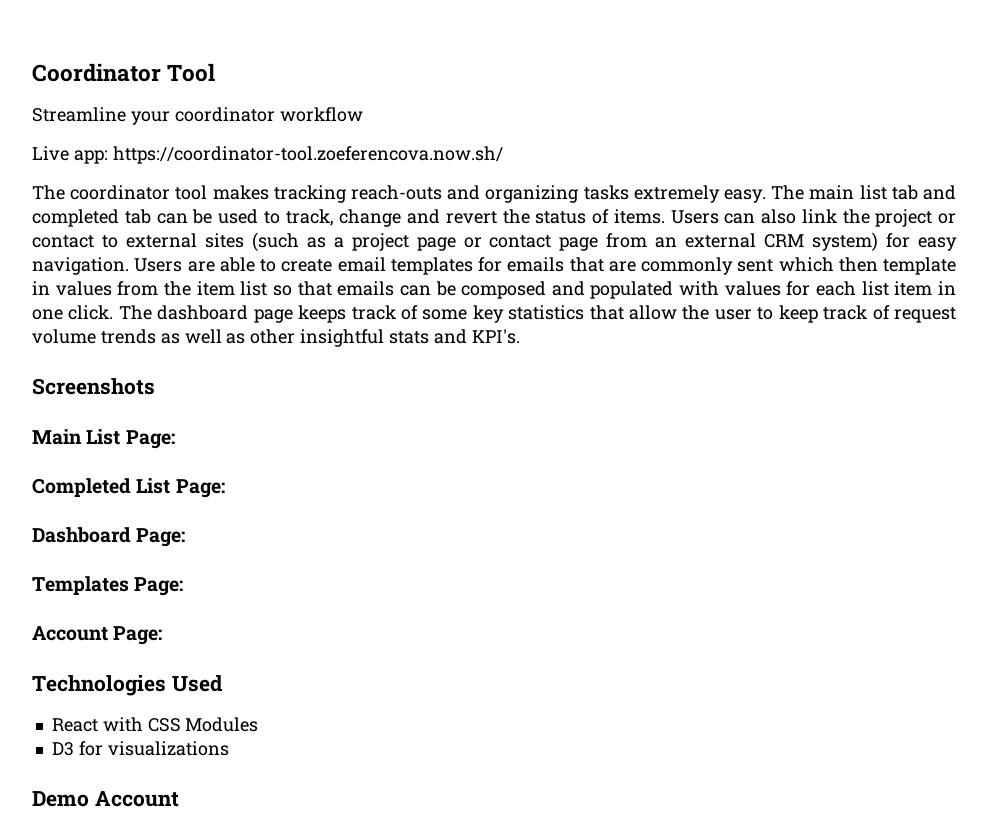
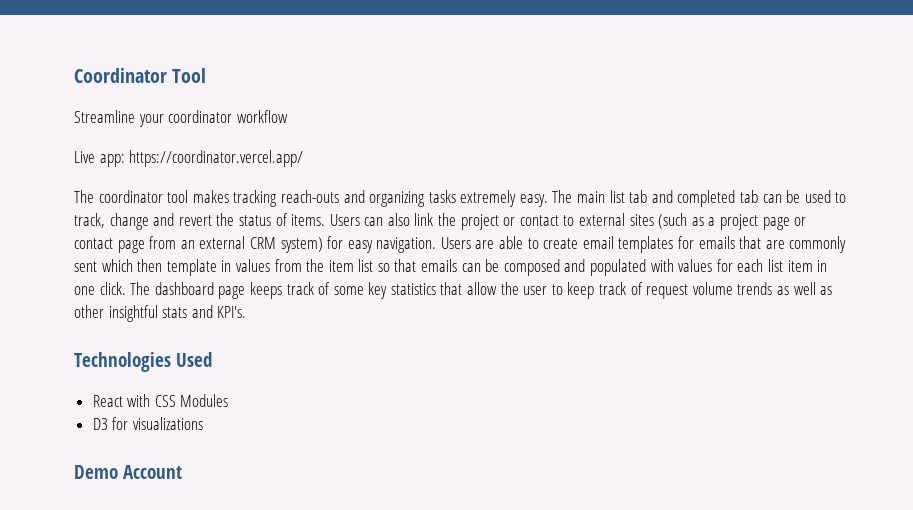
- Live app: https://coordinator-tool.zoeferencova.now.sh/
+ Live app: https://coordinator.vercel.app/
- Screenshots
- Main List Page:
- Completed List Page:
- Dashboard Page:
- Templates Page:
- Account Page:

